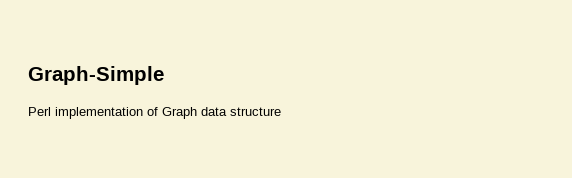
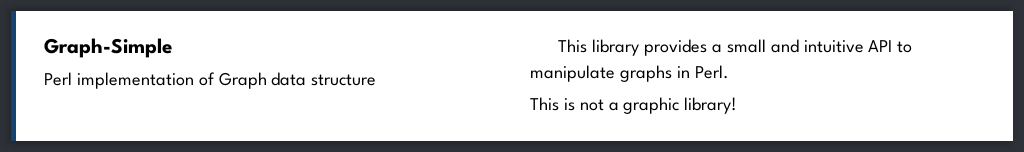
+ This library provides a small and intuitive API to manipulate graphs in Perl.
+ This is not a graphic library!

